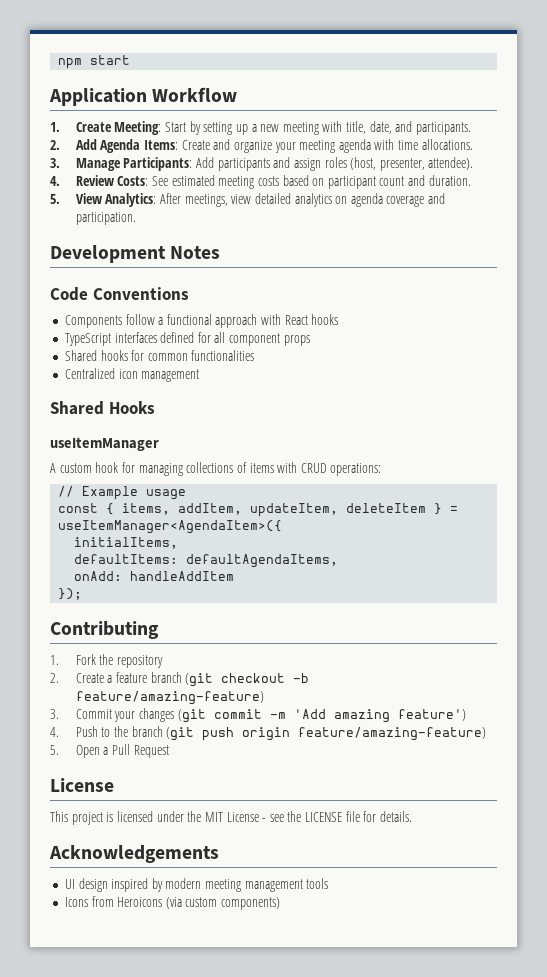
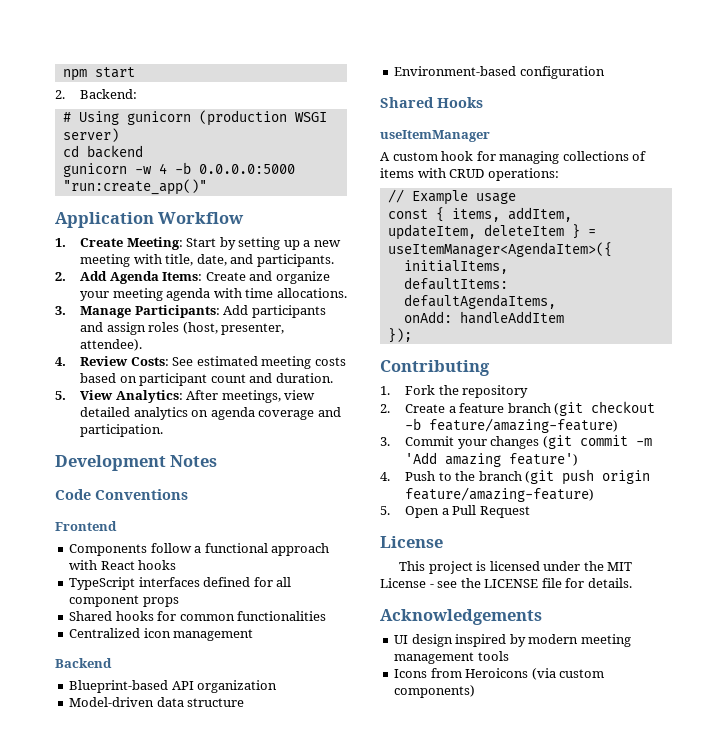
+ 2. Backend:
+ # Using gunicorn (production WSGI server)
+ cd backend
+ gunicorn -w 4 -b 0.0.0.0:5000 "run:create_app()"
+ Frontend
+ Backend
+ Blueprint-based API organization
+ Model-driven data structure
+ Environment-based configuration

